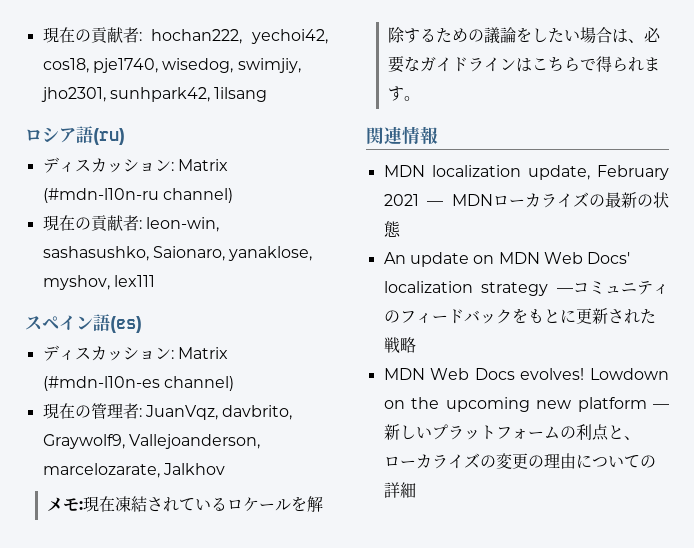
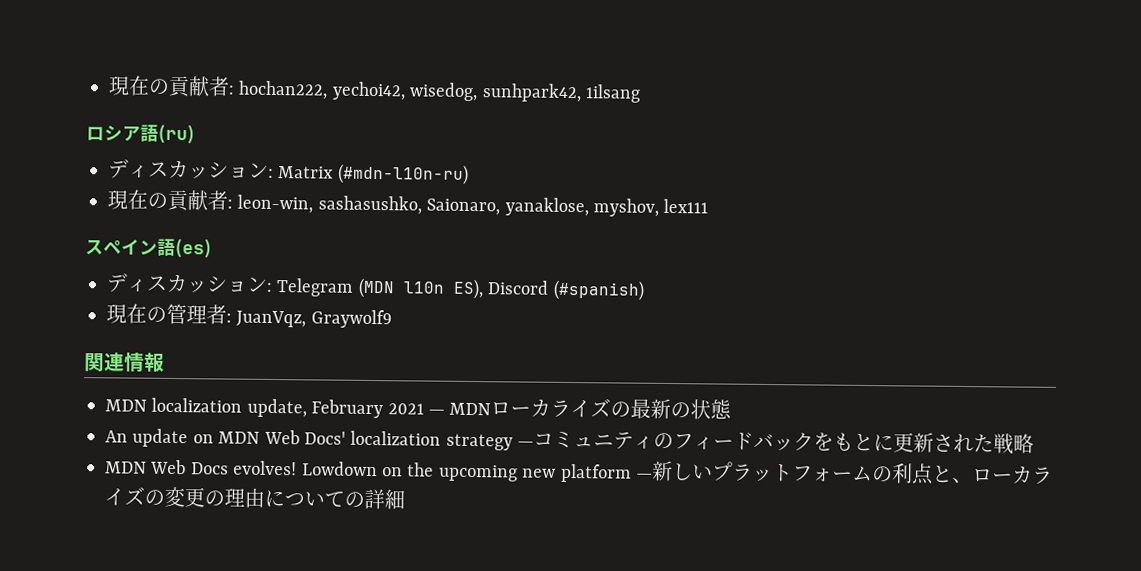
- 現在の貢献者: hochan222, yechoi42, cos18, pje1740, wisedog, swimjiy, jho2301, sunhpark42, 1ilsang
+ 現在の貢献者: hochan222, yechoi42, wisedog, sunhpark42, 1ilsang
- ディスカッション: Matrix (#mdn-l10n-ru channel)
+ ディスカッション: Matrix (#mdn-l10n-ru)
- ディスカッション: Matrix (#mdn-l10n-es channel)
+ ディスカッション: Telegram (MDN l10n ES), Discord (#spanish)
- 現在の管理者: JuanVqz, davbrito, Graywolf9, Vallejoanderson, marcelozarate, Jalkhov
- メモ:現在凍結されているロケールを解除するための議論をしたい場合は、必要なガイドラインはこちらで得られます。
+ 現在の管理者: JuanVqz, Graywolf9

